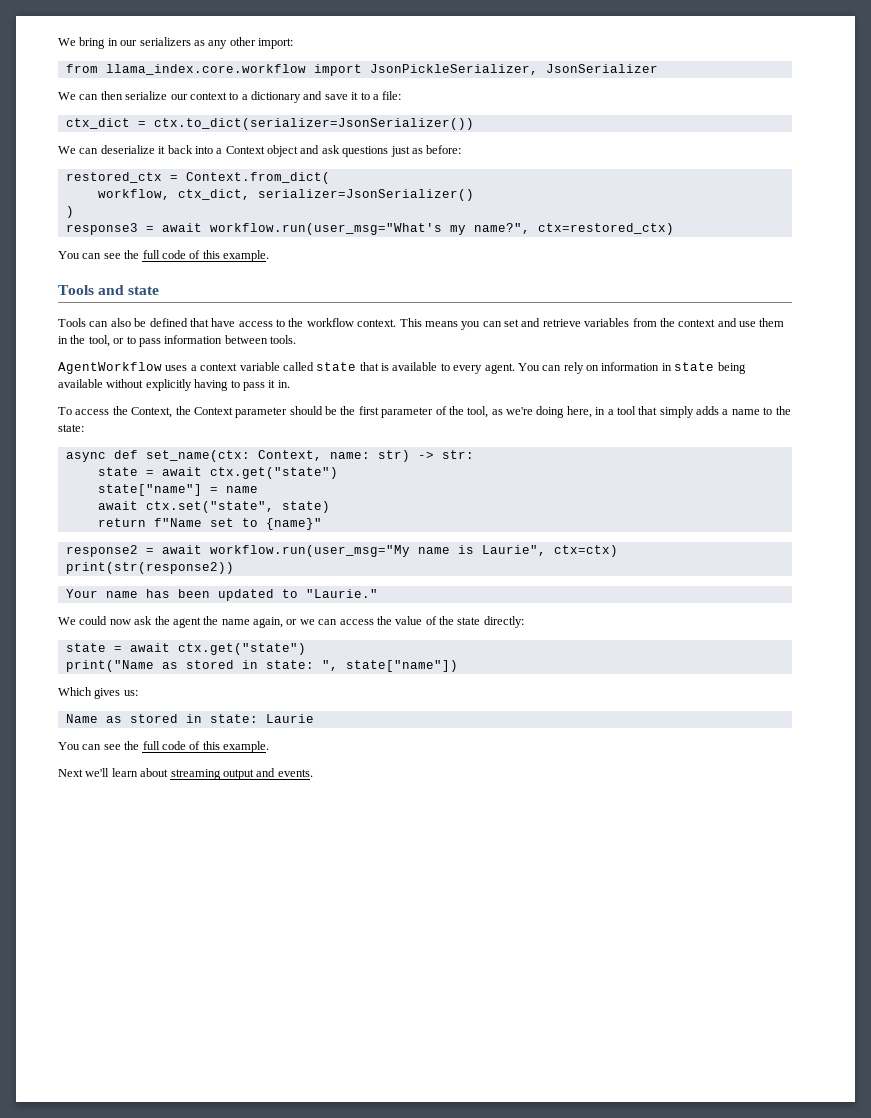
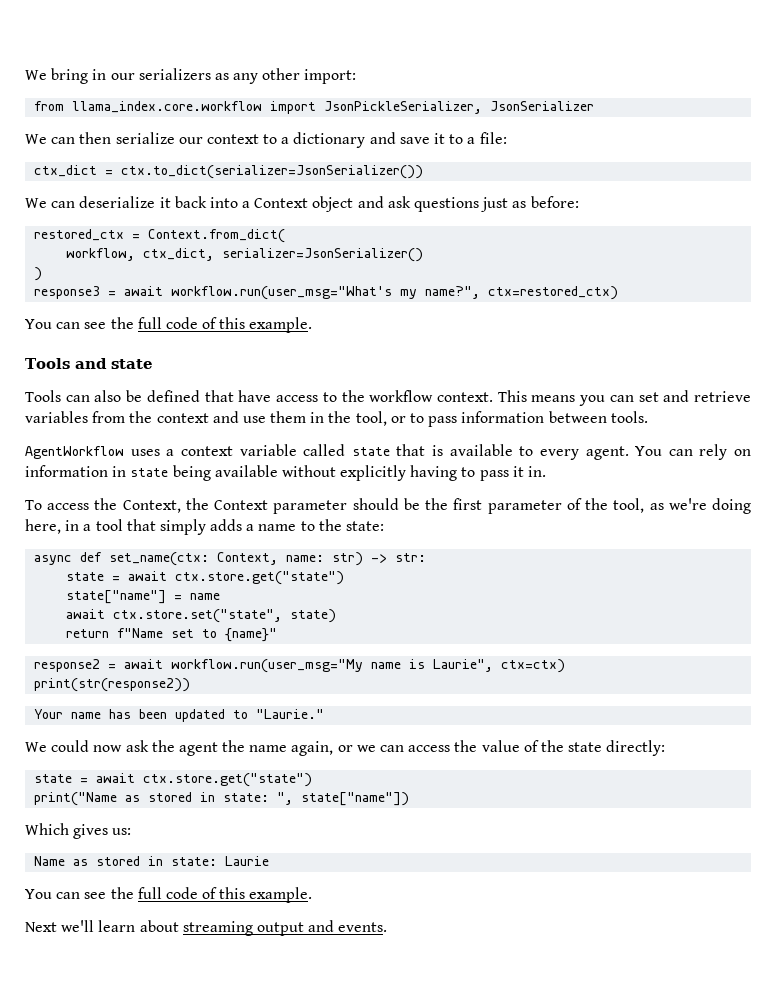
  async def set_name(ctx: Context, name: str) -> str:
- state = await ctx.get("state")
+ state = await ctx.store.get("state")
- await ctx.set("state", state)
+ await ctx.store.set("state", state)
  We could now ask the agent the name again, or we can access the value of the state directly:
- state = await ctx.get("state")
+ state = await ctx.store.get("state")

